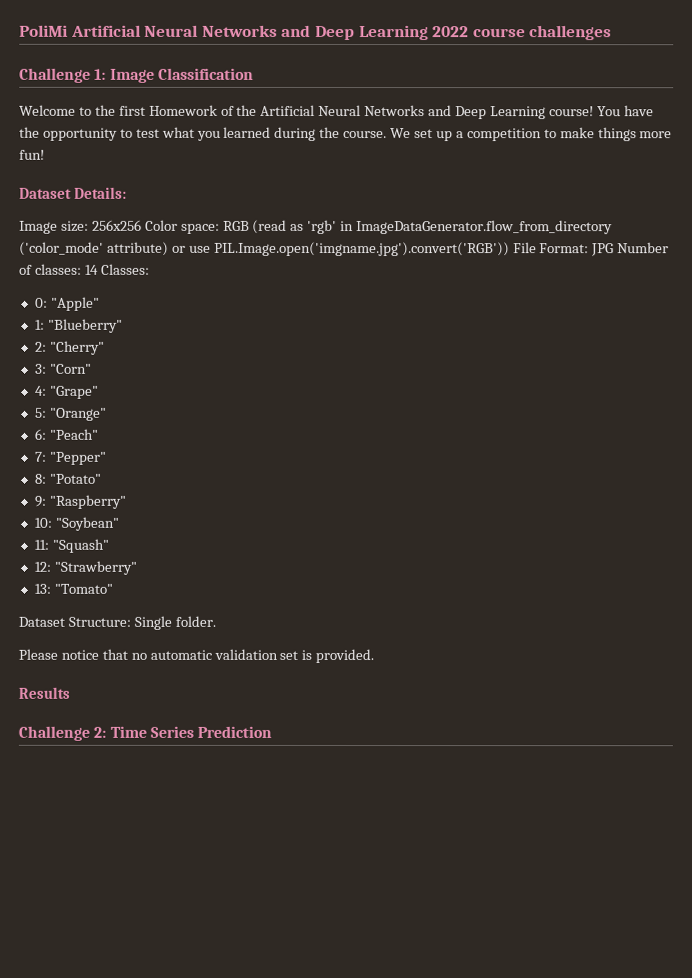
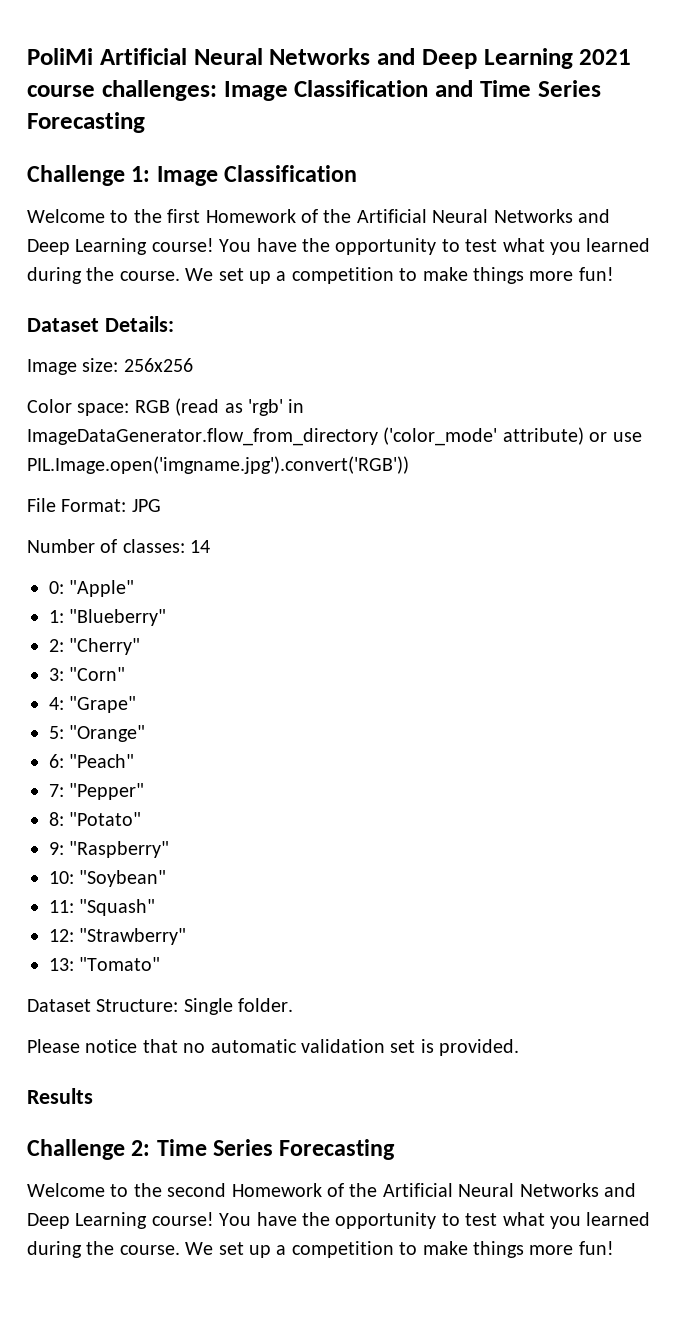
- PoliMi Artificial Neural Networks and Deep Learning 2022 course challenges
+ PoliMi Artificial Neural Networks and Deep Learning 2021 course challenges: Image Classification and Time Series Forecasting
- Image size: 256x256 Color space: RGB (read as 'rgb' in ImageDataGenerator.flow_from_directory ('color_mode' attribute) or use PIL.Image.open('imgname.jpg').convert('RGB')) File Format: JPG Number of classes: 14 Classes:
+ Image size: 256x256
+ Color space: RGB (read as 'rgb' in ImageDataGenerator.flow_from_directory ('color_mode' attribute) or use PIL.Image.open('imgname.jpg').convert('RGB'))
+ File Format: JPG
+ Number of classes: 14
- Challenge 2: Time Series Prediction
+ Challenge 2: Time Series Forecasting
+ Welcome to the second Homework of the Artificial Neural Networks and Deep Learning course! You have the opportunity to test what you learned during the course. We set up a competition to make things more fun!

